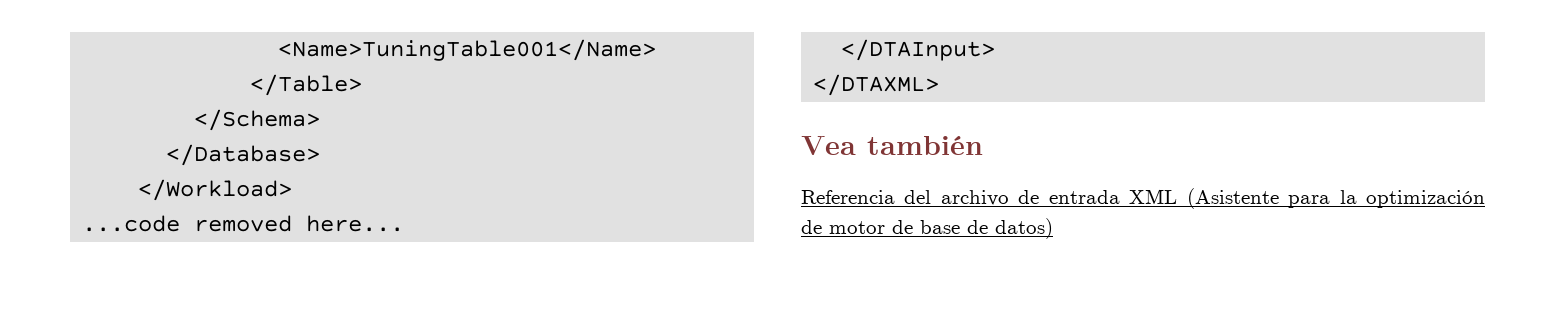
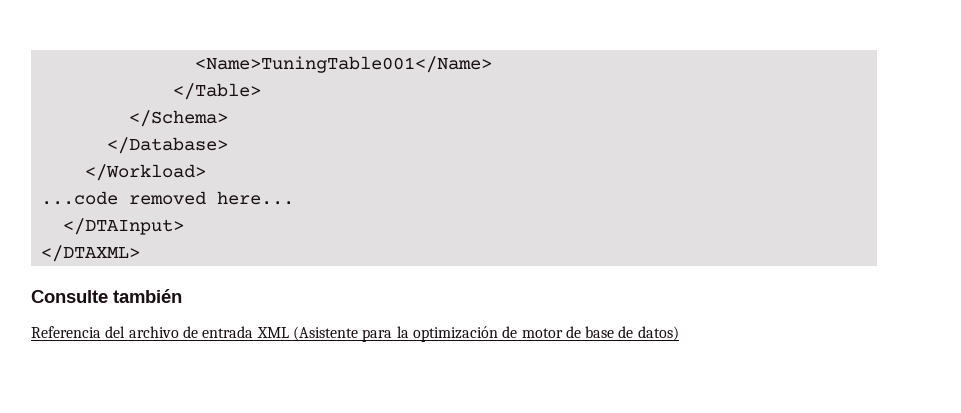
- Vea también
+ Consulte también

